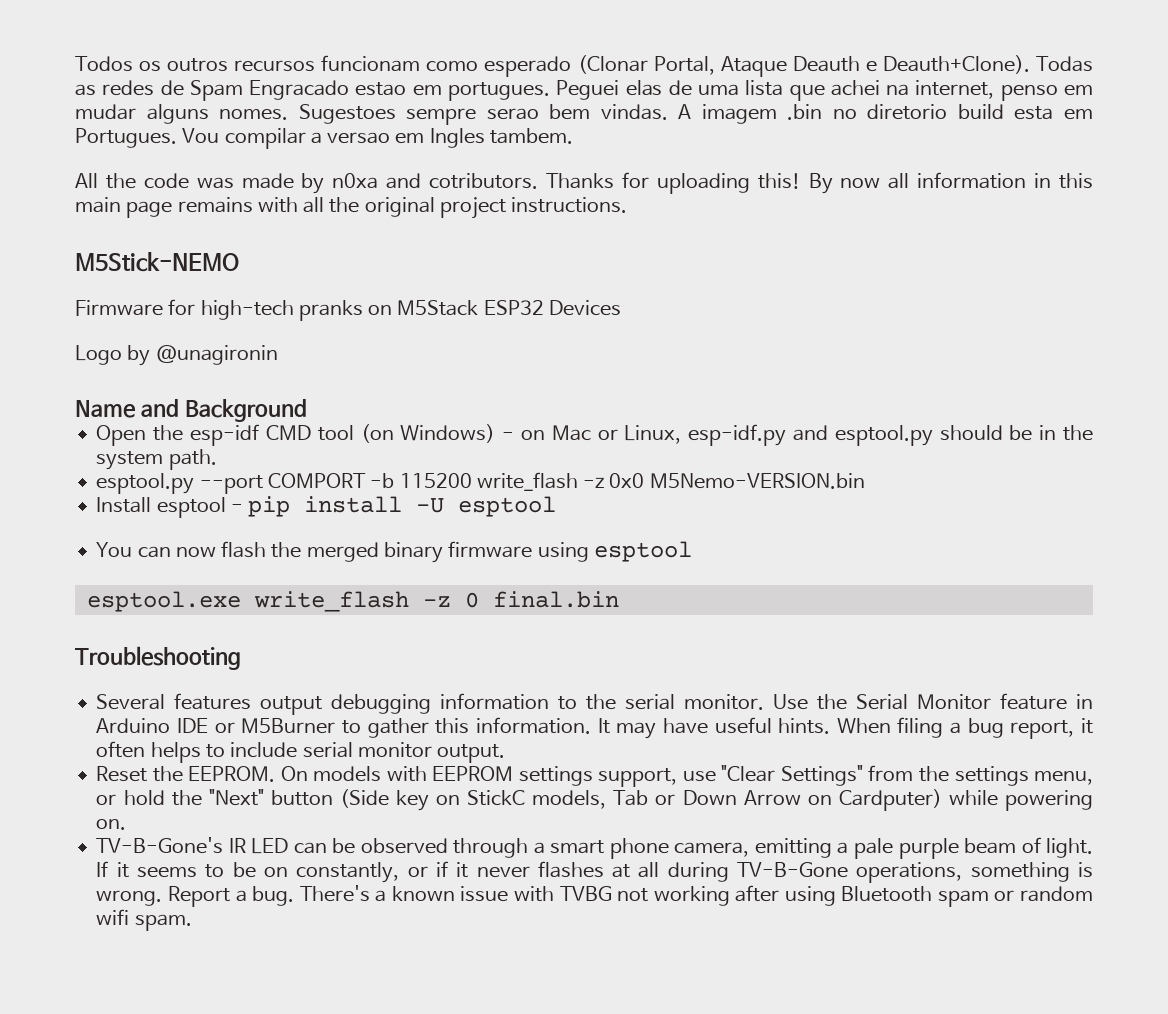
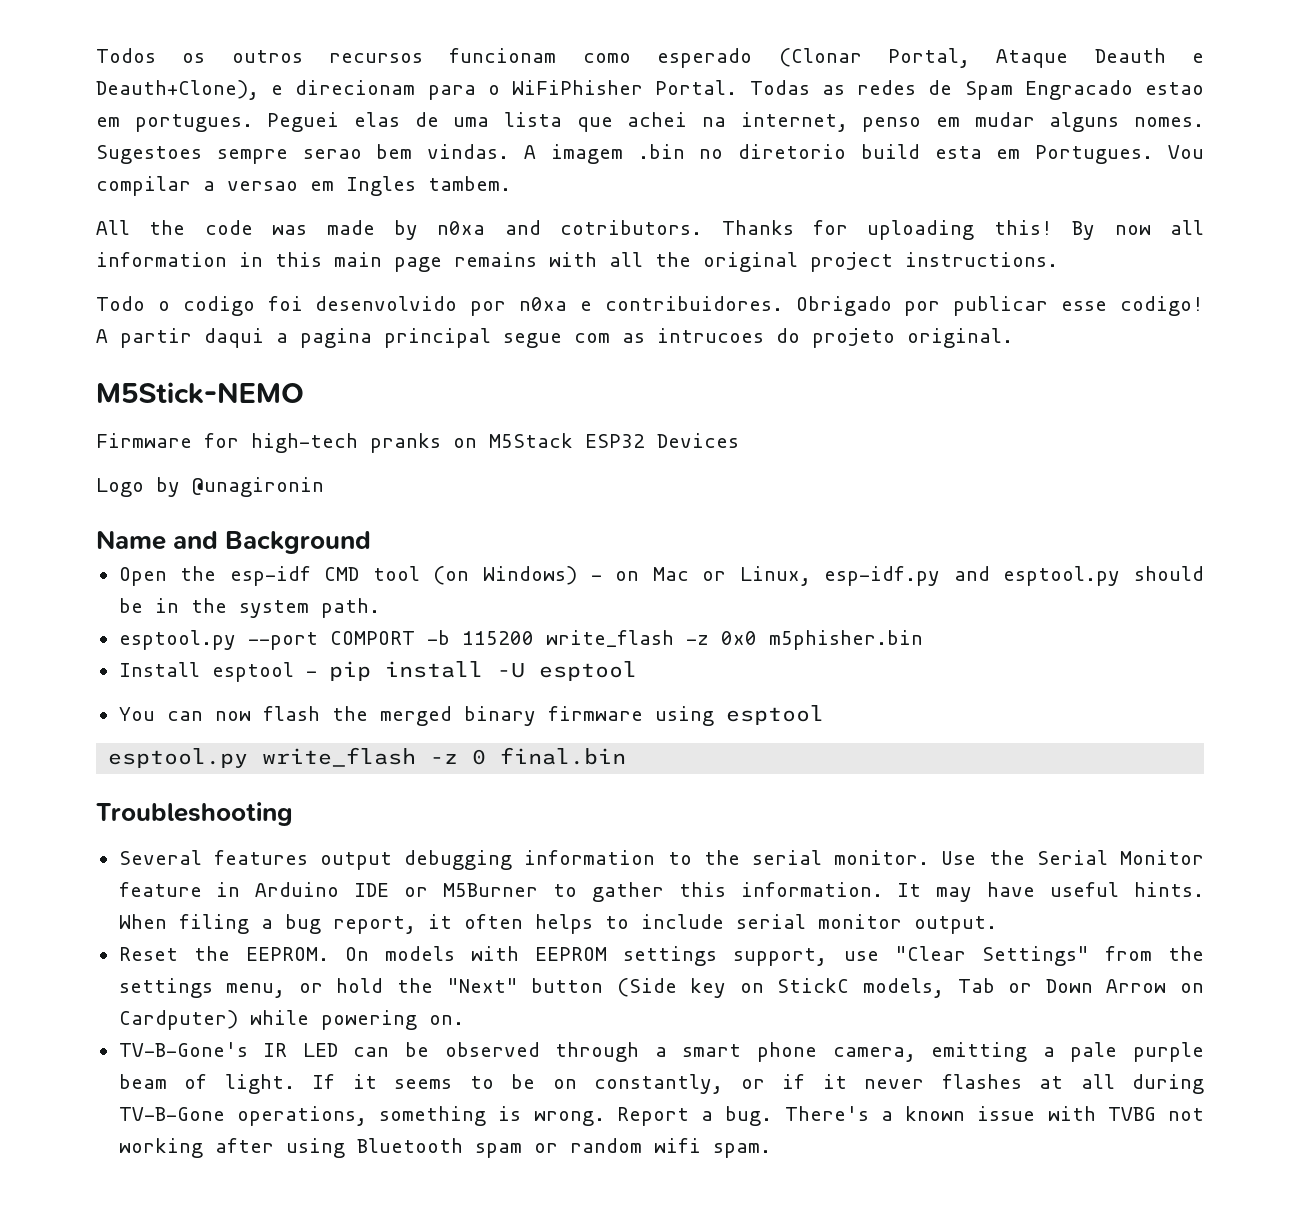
- Todos os outros recursos funcionam como esperado (Clonar Portal, Ataque Deauth e Deauth+Clone).
+ Todos os outros recursos funcionam como esperado (Clonar Portal, Ataque Deauth e Deauth+Clone), e direcionam para o WiFiPhisher Portal.
+ Todo o codigo foi desenvolvido por n0xa e contribuidores. Obrigado por publicar esse codigo! A partir daqui a pagina principal segue com as intrucoes do projeto original.
- esptool.py --port COMPORT -b 115200 write_flash -z 0x0 M5Nemo-VERSION.bin
+ esptool.py --port COMPORT -b 115200 write_flash -z 0x0 m5phisher.bin
- esptool.exe write_flash -z 0 final.bin
+ esptool.py write_flash -z 0 final.bin

